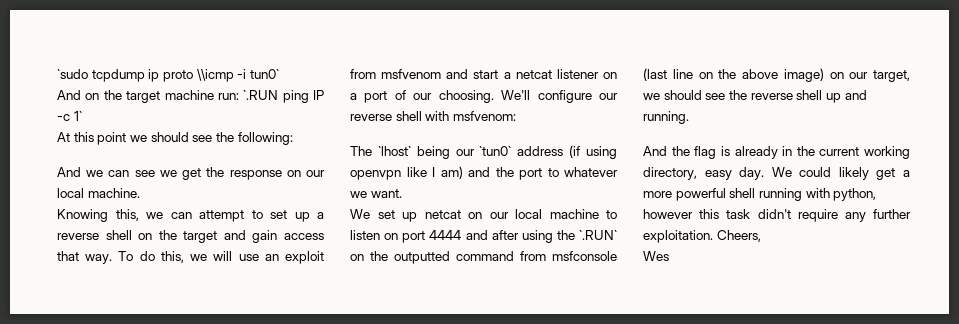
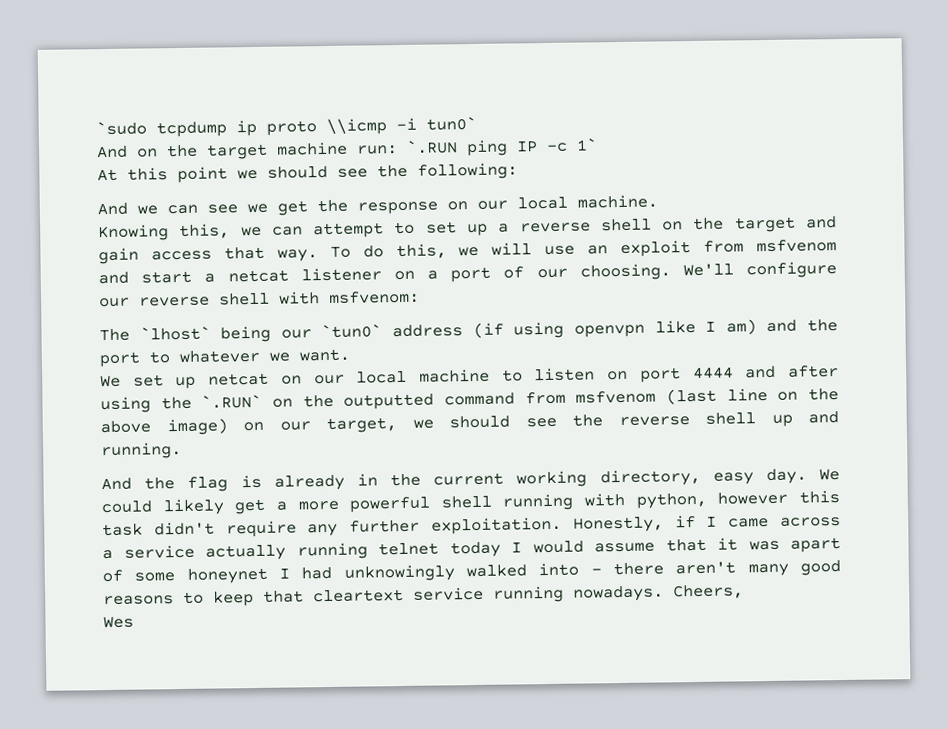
- We set up netcat on our local machine to listen on port 4444 and after using the `.RUN` on the outputted command from msfconsole (last line on the above image) on our target, we should see the reverse shell up and running.
+ We set up netcat on our local machine to listen on port 4444 and after using the `.RUN` on the outputted command from msfvenom (last line on the above image) on our target, we should see the reverse shell up and running.
+ Honestly, if I came across a service actually running telnet today I would assume that it was apart of some honeynet I had unknowingly walked into - there aren't many good reasons to keep that cleartext service running nowadays.

